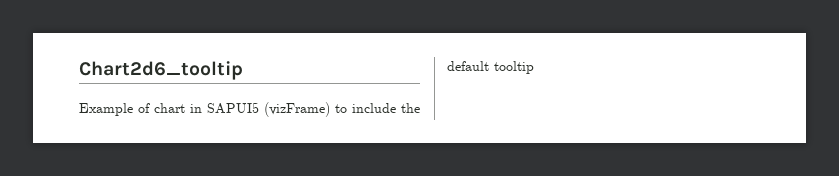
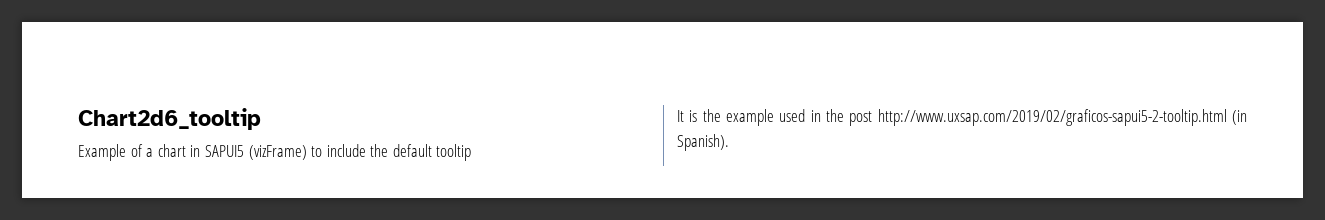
- Example of chart in SAPUI5 (vizFrame) to include the default tooltip
+ Example of a chart in SAPUI5 (vizFrame) to include the default tooltip
+ It is the example used in the post http://www.uxsap.com/2019/02/graficos-sapui5-2-tooltip.html (in Spanish).

